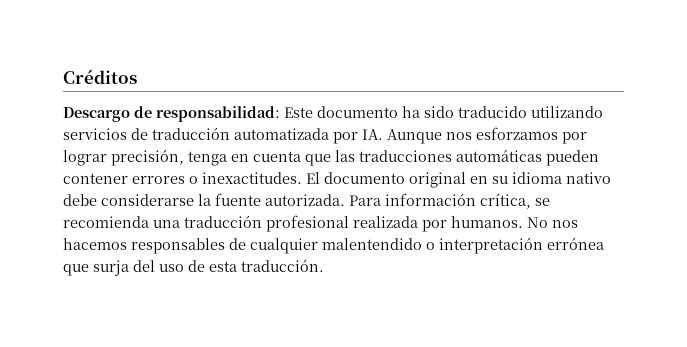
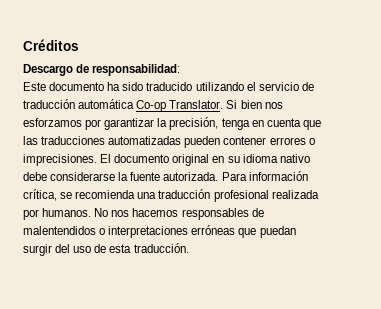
- Descargo de responsabilidad: Este documento ha sido traducido utilizando servicios de traducción automatizada por IA. Aunque nos esforzamos por lograr precisión, tenga en cuenta que las traducciones automáticas pueden contener errores o inexactitudes.
+ Descargo de responsabilidad:
+ Este documento ha sido traducido utilizando el servicio de traducción automática Co-op Translator. Si bien nos esforzamos por garantizar la precisión, tenga en cuenta que las traducciones automatizadas pueden contener errores o imprecisiones.
- No nos hacemos responsables de cualquier malentendido o interpretación errónea que surja del uso de esta traducción.
+ No nos hacemos responsables de malentendidos o interpretaciones erróneas que puedan surgir del uso de esta traducción.

